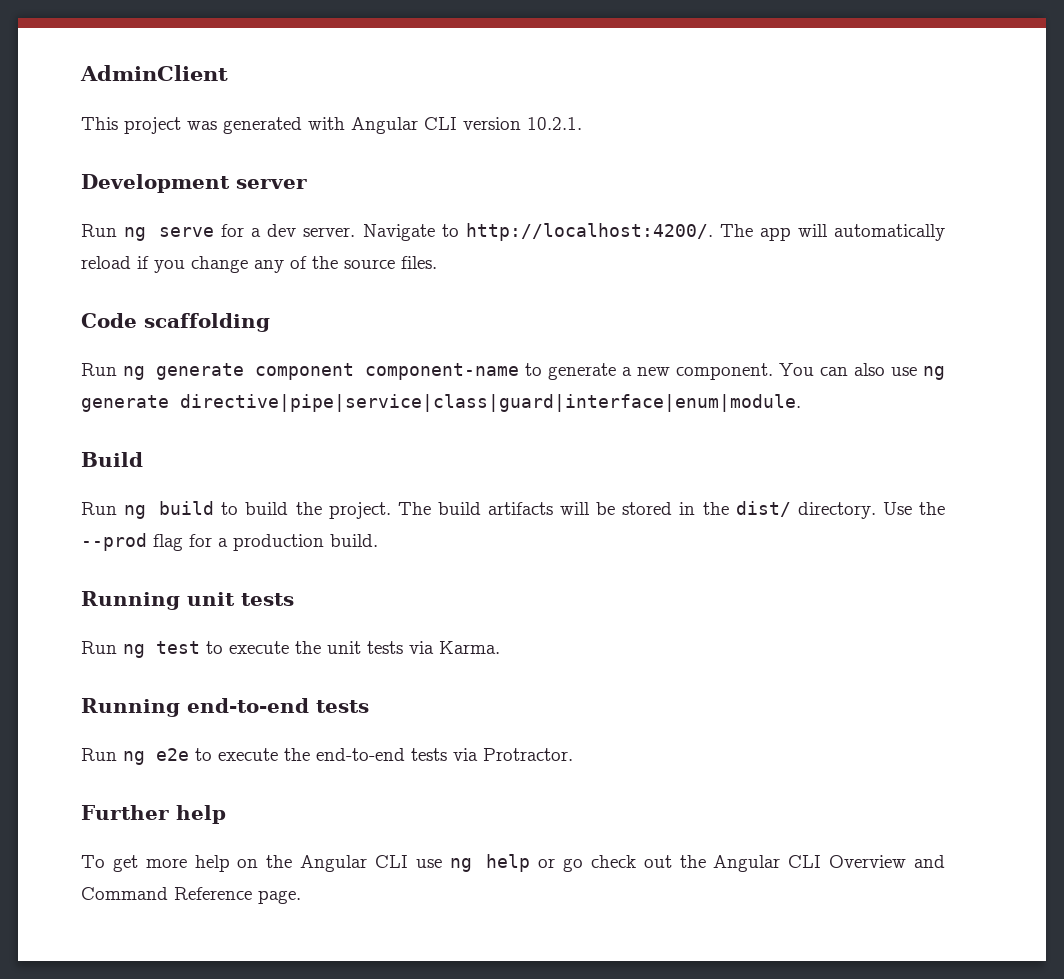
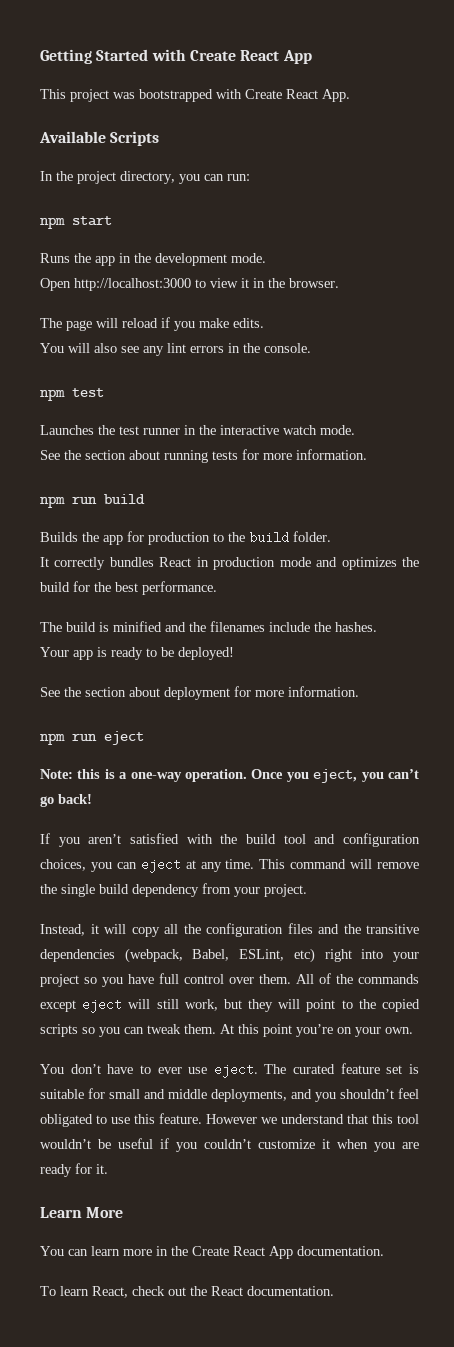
- AdminClient
- This project was generated with Angular CLI version 10.2.1.
- Development server
- Run ng serve for a dev server. Navigate to http://localhost:4200/. The app will automatically reload if you change any of the source files.
- Code scaffolding
- Run ng generate component component-name to generate a new component. You can also use ng generate directive|pipe|service|class|guard|interface|enum|module.
- Build
- Run ng build to build the project. The build artifacts will be stored in the dist/ directory. Use the --prod flag for a production build.
- Running unit tests
- Run ng test to execute the unit tests via Karma.
- Running end-to-end tests
- Run ng e2e to execute the end-to-end tests via Protractor.
- Further help
- To get more help on the Angular CLI use ng help or go check out the Angular CLI Overview and Command Reference page.
+ Getting Started with Create React App
+ This project was bootstrapped with Create React App.
+ Available Scripts
+ In the project directory, you can run:
+ npm start
+ Runs the app in the development mode.
+ Open http://localhost:3000 to view it in the browser.
+ The page will reload if you make edits.
+ You will also see any lint errors in the console.
+ npm test
+ Launches the test runner in the interactive watch mode.
+ See the section about running tests for more information.
+ npm run build
+ Builds the app for production to the build folder.
+ It correctly bundles React in production mode and optimizes the build for the best performance.
+ The build is minified and the filenames include the hashes.
+ Your app is ready to be deployed!
+ See the section about deployment for more information.
+ npm run eject
+ Note: this is a one-way operation. Once you eject, you can’t go back!
+ If you aren’t satisfied with the build tool and configuration choices, you can eject at any time. This command will remove the single build dependency from your project.
+ Instead, it will copy all the configuration files and the transitive dependencies (webpack, Babel, ESLint, etc) right into your project so you have full control over them. All of the commands except eject will still work, but they will point to the copied scripts so you can tweak them. At this point you’re on your own.
+ You don’t have to ever use eject. The curated feature set is suitable for small and middle deployments, and you shouldn’t feel obligated to use this feature. However we understand that this tool wouldn’t be useful if you couldn’t customize it when you are ready for it.
+ Learn More
+ You can learn more in the Create React App documentation.
+ To learn React, check out the React documentation.

